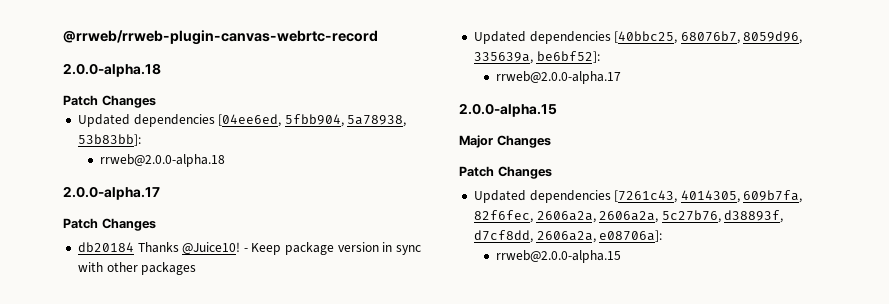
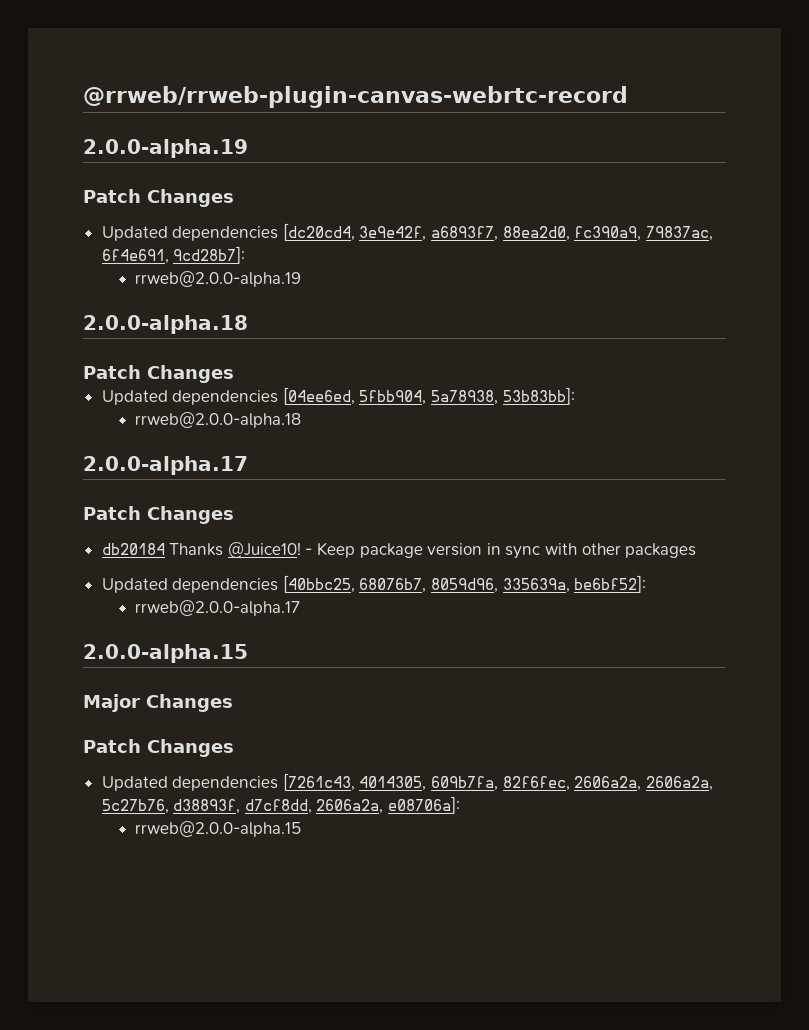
+ 2.0.0-alpha.19
+ Patch Changes
+ Updated dependencies [dc20cd4, 3e9e42f, a6893f7, 88ea2d0, fc390a9, 79837ac, 6f4e691, 9cd28b7]:
+ rrweb@2.0.0-alpha.19

